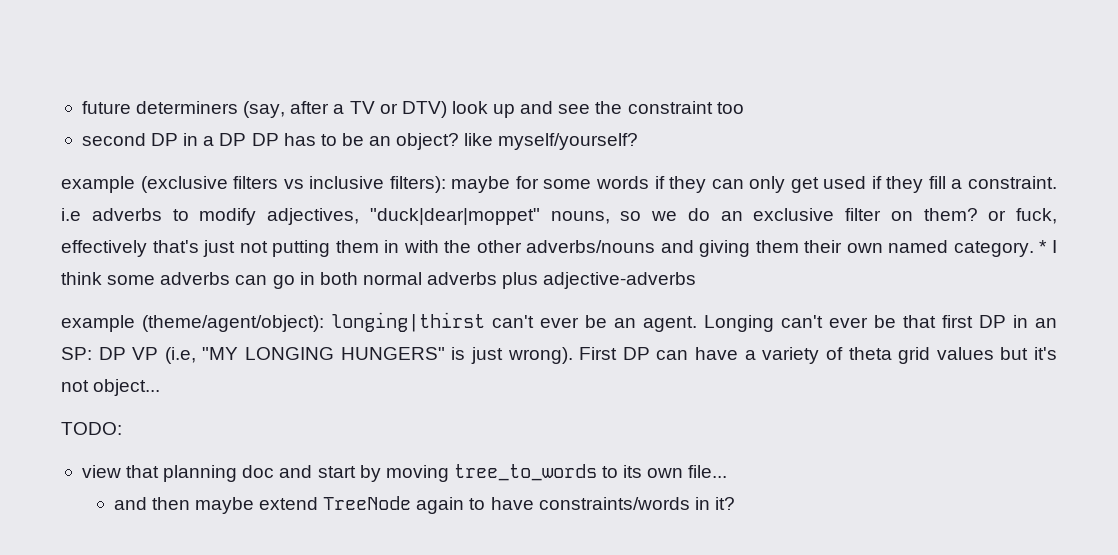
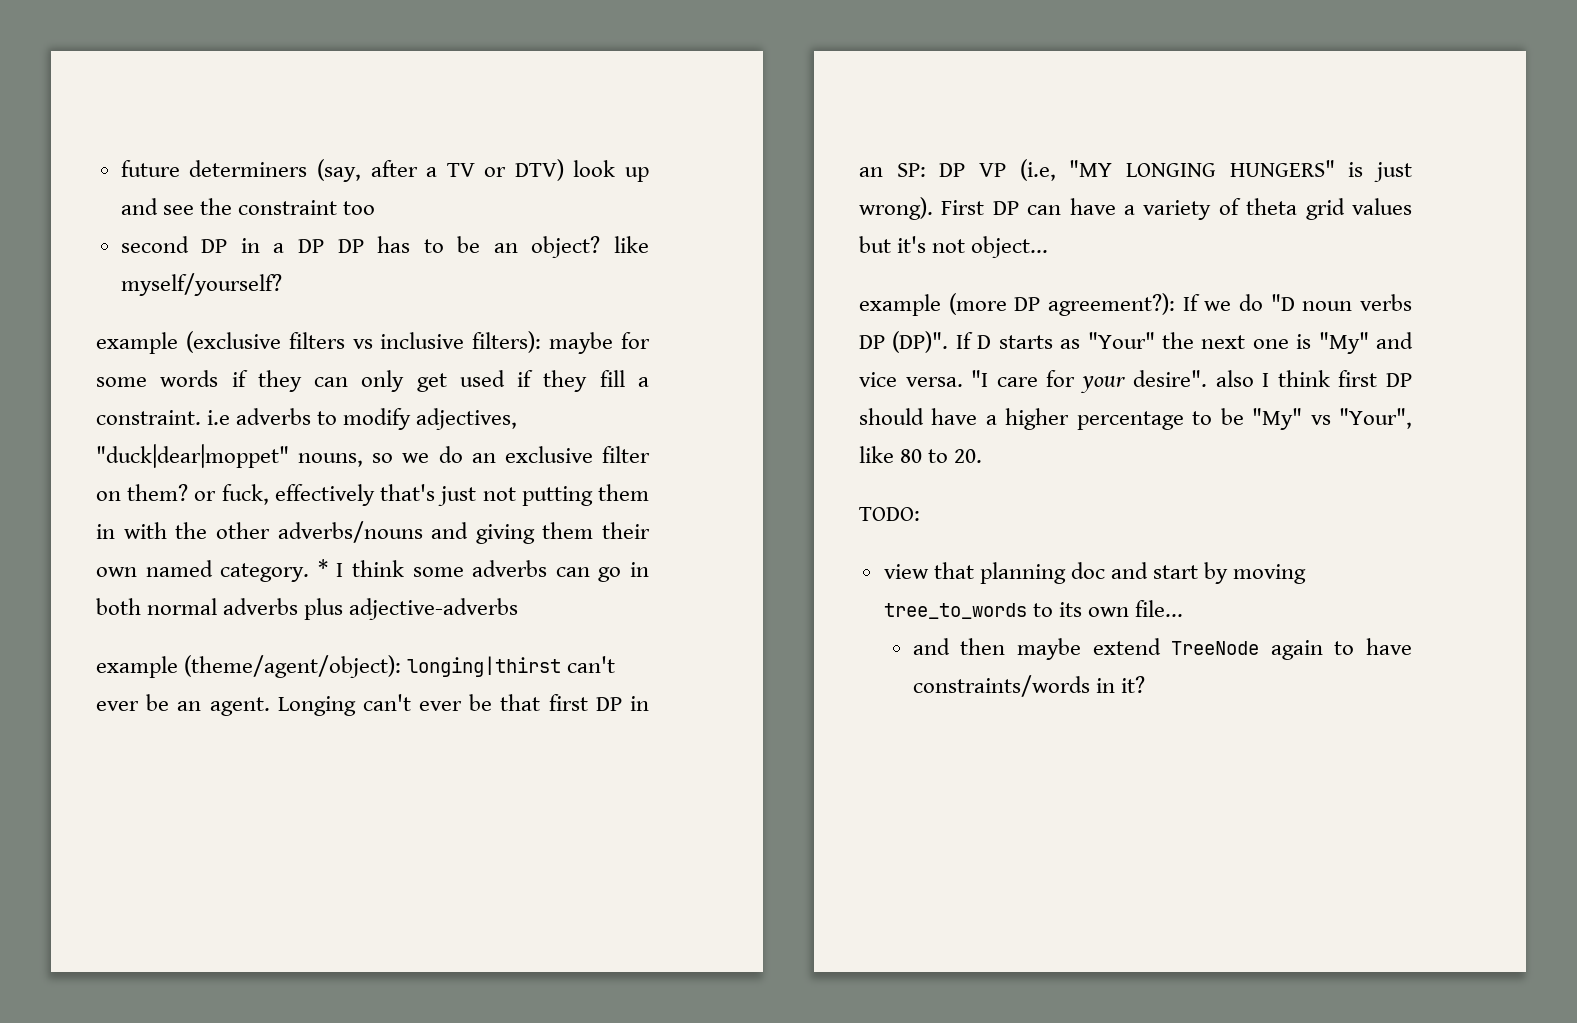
+ example (more DP agreement?): If we do "D noun verbs DP (DP)". If D starts as "Your" the next one is "My" and vice versa. "I care for your desire". also I think first DP should have a higher percentage to be "My" vs "Your", like 80 to 20.

